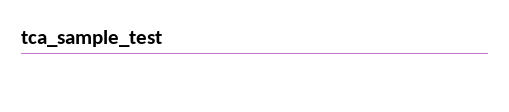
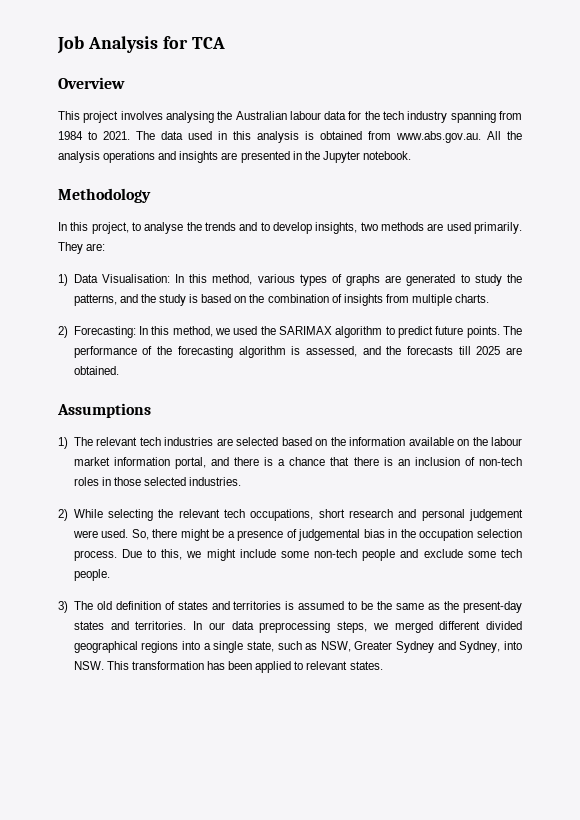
- tca_sample_test
+ Job Analysis for TCA
+ Overview
+ This project involves analysing the Australian labour data for the tech industry spanning from 1984 to 2021. The data used in this analysis is obtained from www.abs.gov.au. All the analysis operations and insights are presented in the Jupyter notebook.
+ Methodology
+ In this project, to analyse the trends and to develop insights, two methods are used primarily. They are:
+ 1) Data Visualisation: In this method, various types of graphs are generated to study the patterns, and the study is based on the combination of insights from multiple charts.
+ 2) Forecasting: In this method, we used the SARIMAX algorithm to predict future points. The performance of the forecasting algorithm is assessed, and the forecasts till 2025 are obtained.
+ Assumptions
+ 1) The relevant tech industries are selected based on the information available on the labour market information portal, and there is a chance that there is an inclusion of non-tech roles in those selected industries.
+ 2) While selecting the relevant tech occupations, short research and personal judgement were used. So, there might be a presence of judgemental bias in the occupation selection process. Due to this, we might include some non-tech people and exclude some tech people.
+ 3) The old definition of states and territories is assumed to be the same as the present-day states and territories. In our data preprocessing steps, we merged different divided geographical regions into a single state, such as NSW, Greater Sydney and Sydney, into NSW. This transformation has been applied to relevant states.

